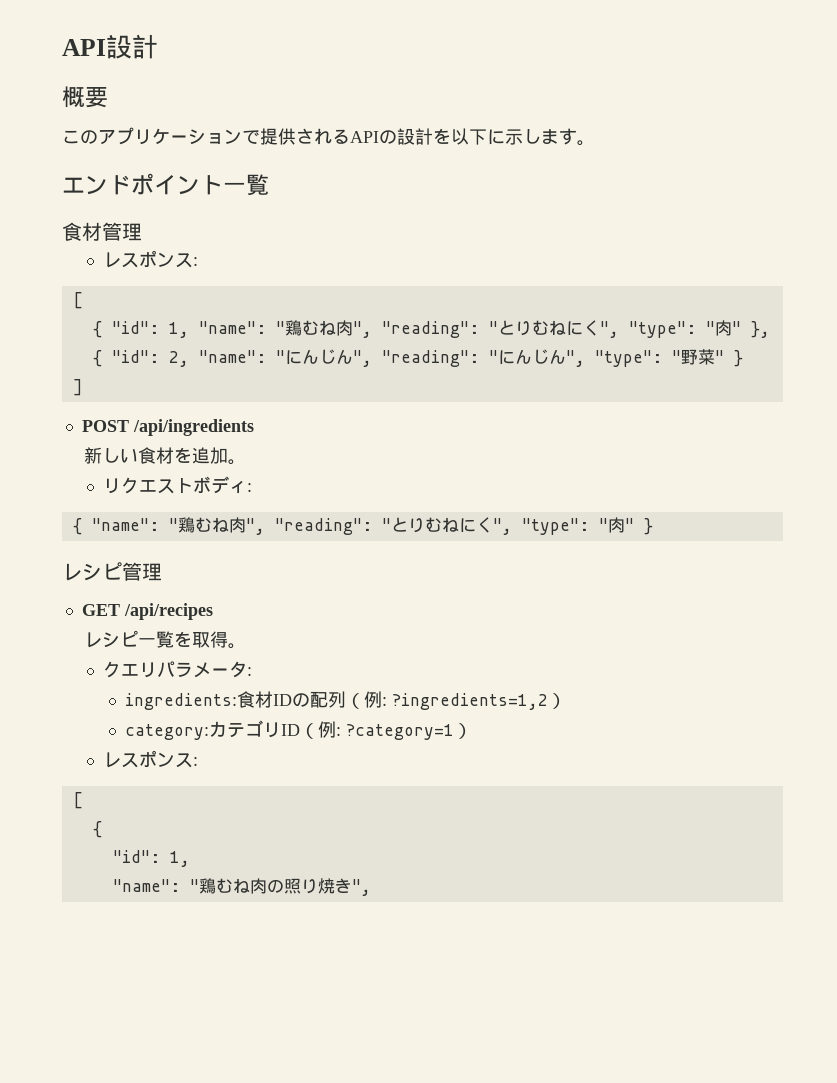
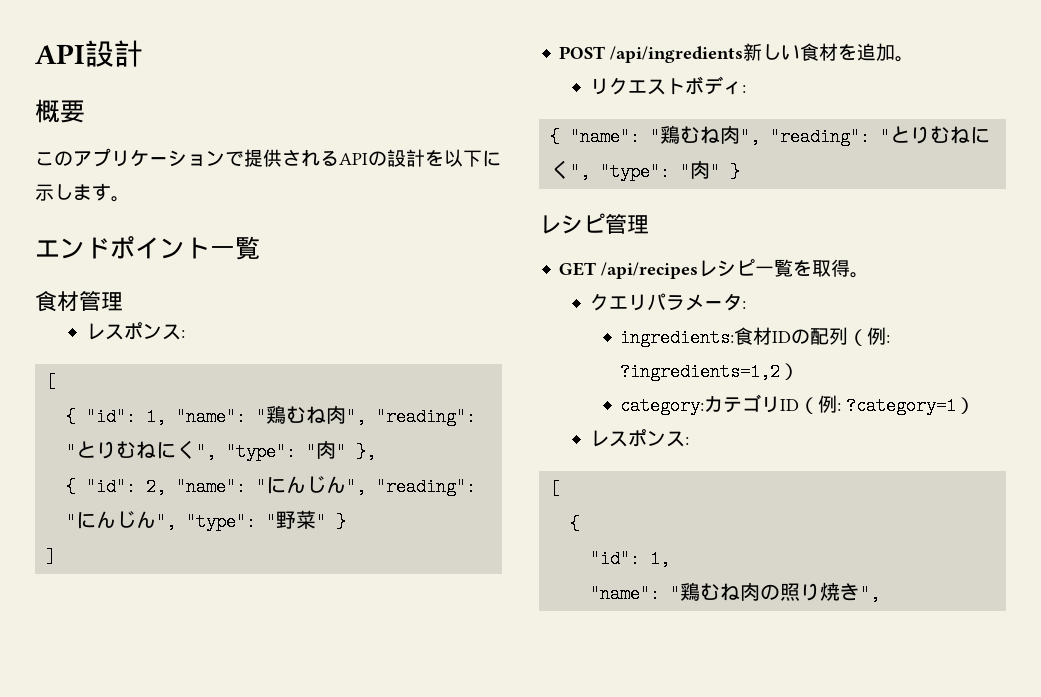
- POST /api/ingredients
- 新しい食材を追加。
+ POST /api/ingredients新しい食材を追加。
- GET /api/recipes
- レシピ一覧を取得。
+ GET /api/recipesレシピ一覧を取得。

